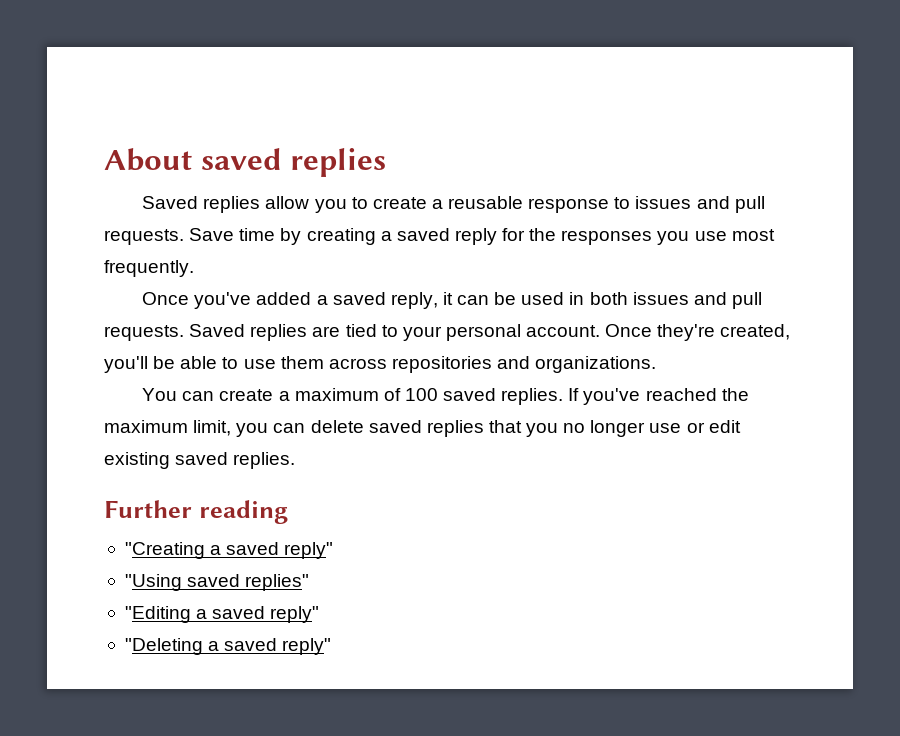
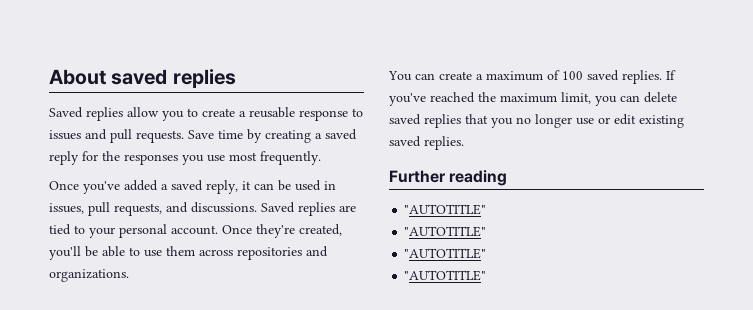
- Once you've added a saved reply, it can be used in both issues and pull requests.
+ Once you've added a saved reply, it can be used in issues, pull requests, and discussions.
  Further reading
- "Creating a saved reply"
- "Using saved replies"
- "Editing a saved reply"
- "Deleting a saved reply"
+ "AUTOTITLE"
+ "AUTOTITLE"
+ "AUTOTITLE"
+ "AUTOTITLE"

